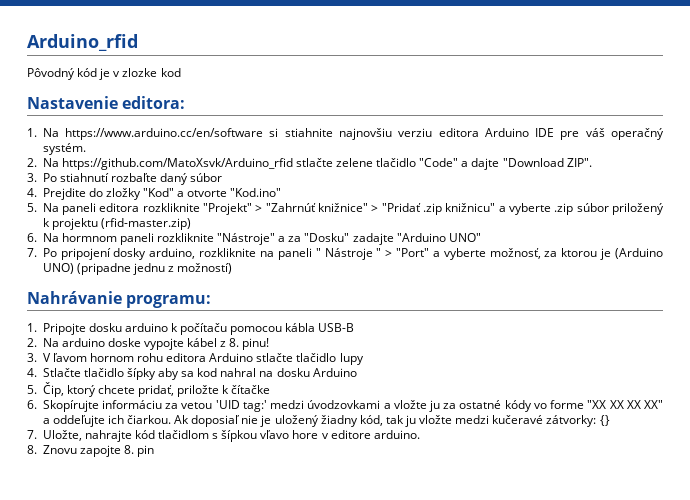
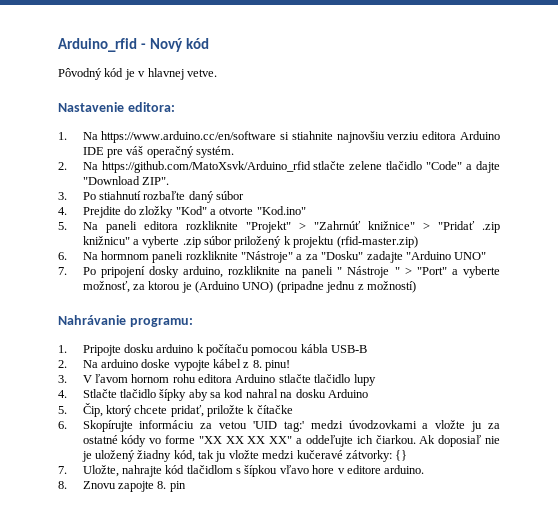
- Arduino_rfid
+ Arduino_rfid - Nový kód
- Pôvodný kód je v zlozke kod
+ Pôvodný kód je v hlavnej vetve.

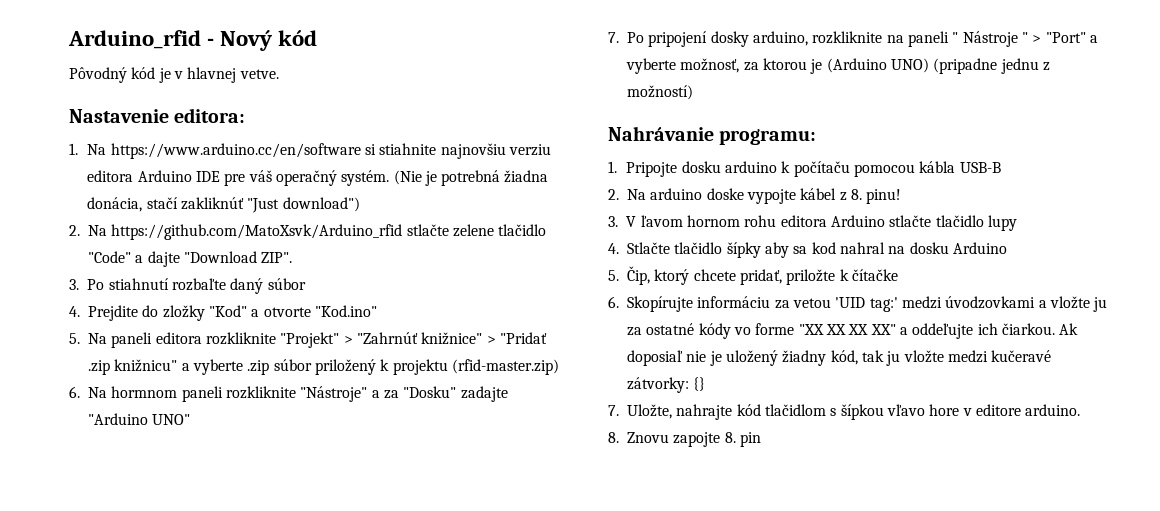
+ (Nie je potrebná žiadna donácia, stačí zakliknúť "Just download")

